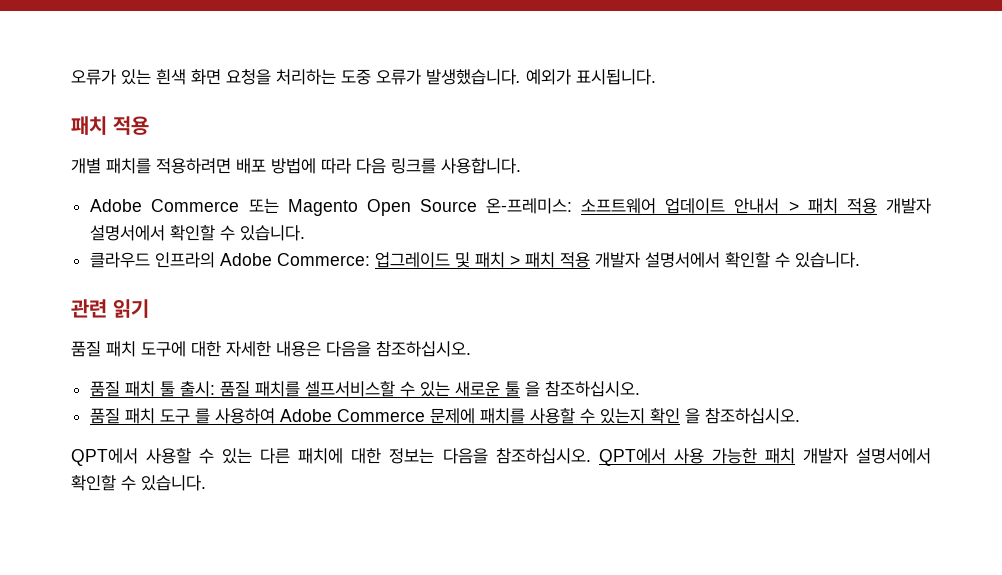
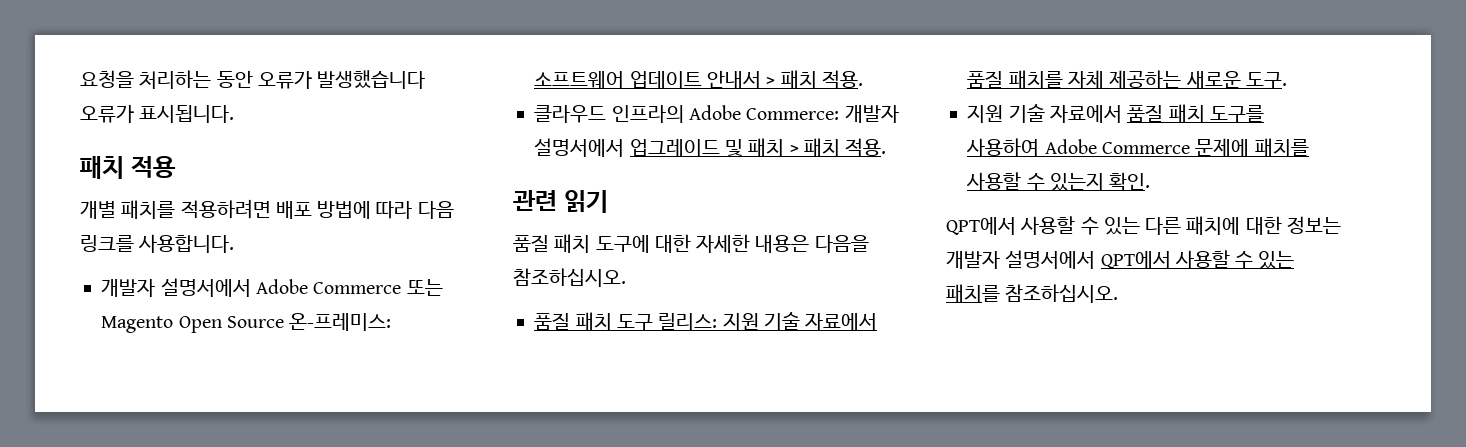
- 오류가 있는 흰색 화면 요청을 처리하는 도중 오류가 발생했습니다. 예외가 표시됩니다.
+ 요청을 처리하는 동안 오류가 발생했습니다 오류가 표시됩니다.
- Adobe Commerce 또는 Magento Open Source 온-프레미스: 소프트웨어 업데이트 안내서 > 패치 적용 개발자 설명서에서 확인할 수 있습니다.
+ 개발자 설명서에서 Adobe Commerce 또는 Magento Open Source 온-프레미스: 소프트웨어 업데이트 안내서 > 패치 적용.
- 클라우드 인프라의 Adobe Commerce: 업그레이드 및 패치 > 패치 적용 개발자 설명서에서 확인할 수 있습니다.
+ 클라우드 인프라의 Adobe Commerce: 개발자 설명서에서 업그레이드 및 패치 > 패치 적용.
- 품질 패치 툴 출시: 품질 패치를 셀프서비스할 수 있는 새로운 툴 을 참조하십시오.
- 품질 패치 도구 를 사용하여 Adobe Commerce 문제에 패치를 사용할 수 있는지 확인 을 참조하십시오.
+ 품질 패치 도구 릴리스: 지원 기술 자료에서 품질 패치를 자체 제공하는 새로운 도구.
+ 지원 기술 자료에서 품질 패치 도구를 사용하여 Adobe Commerce 문제에 패치를 사용할 수 있는지 확인.
- QPT에서 사용할 수 있는 다른 패치에 대한 정보는 다음을 참조하십시오. QPT에서 사용 가능한 패치 개발자 설명서에서 확인할 수 있습니다.
+ QPT에서 사용할 수 있는 다른 패치에 대한 정보는 개발자 설명서에서 QPT에서 사용할 수 있는 패치를 참조하십시오.

